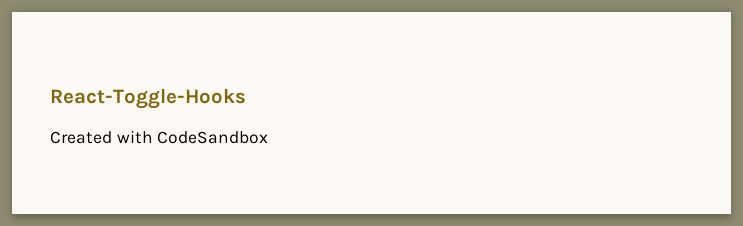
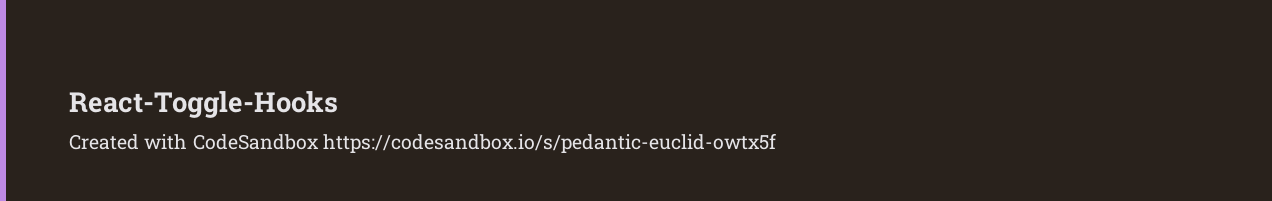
- Created with CodeSandbox
+ Created with CodeSandbox https://codesandbox.io/s/pedantic-euclid-owtx5f

